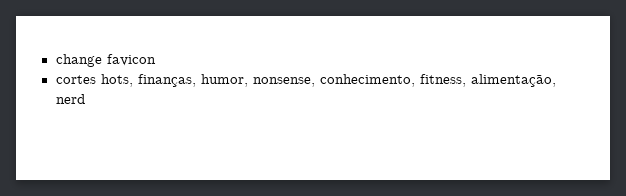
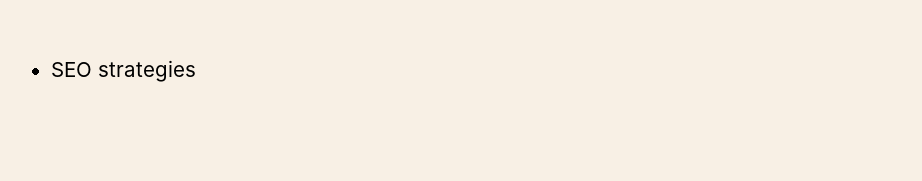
- change favicon
- cortes hots, finanças, humor, nonsense, conhecimento, fitness, alimentação, nerd
+ SEO strategies

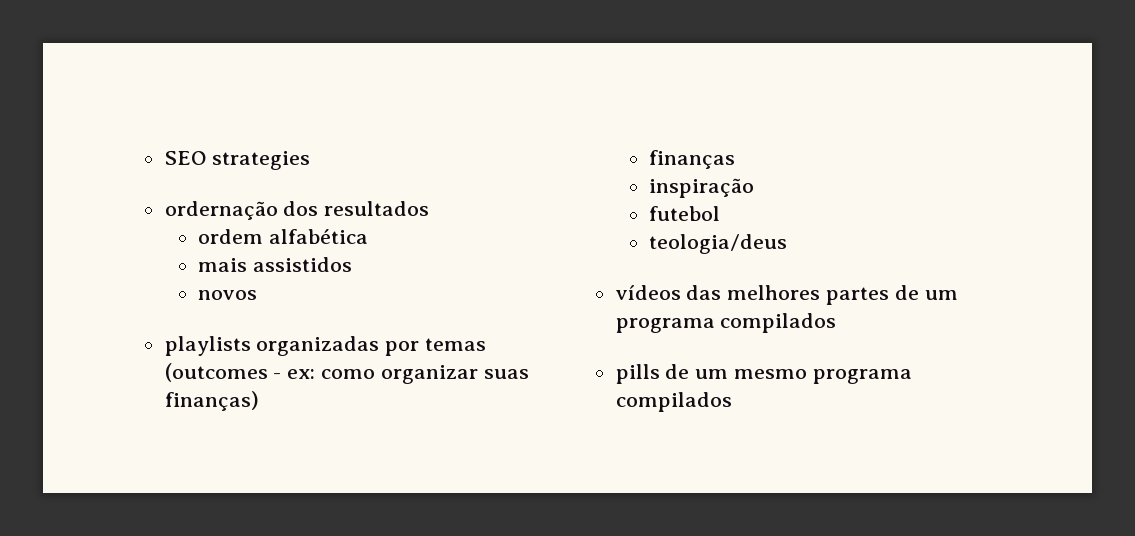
+ ordernação dos resultados
+ ordem alfabética
+ mais assistidos
+ novos
+ playlists organizadas por temas (outcomes - ex: como organizar suas finanças)
+ finanças
+ inspiração
+ futebol
+ teologia/deus
+ vídeos das melhores partes de um programa compilados
+ pills de um mesmo programa compilados

